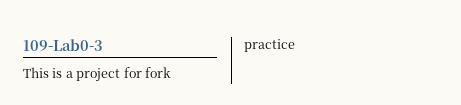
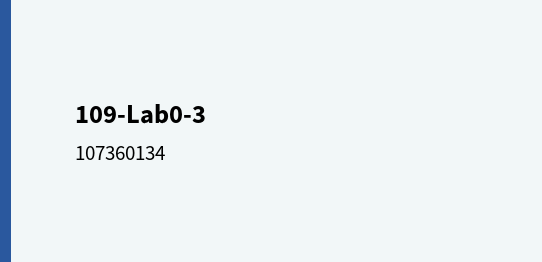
- This is a project for fork practice
+ 107360134

